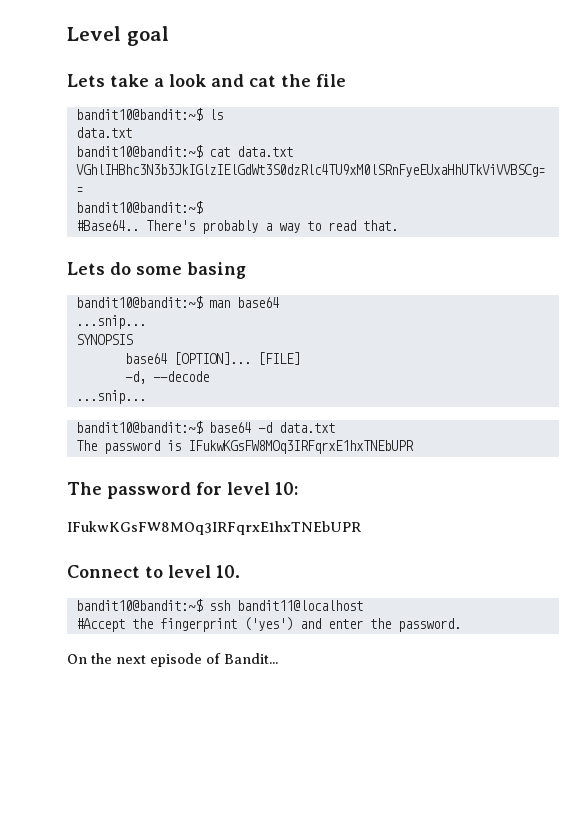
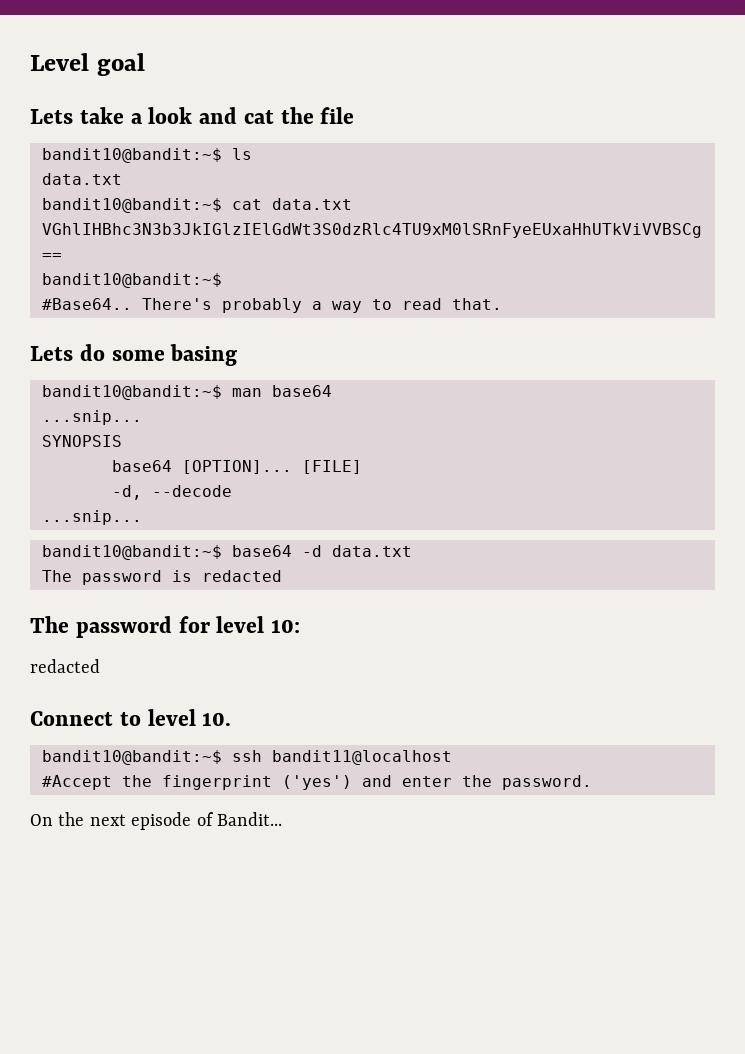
- The password is IFukwKGsFW8MOq3IRFqrxE1hxTNEbUPR
+ The password is redacted
  The password for level 10:
- IFukwKGsFW8MOq3IRFqrxE1hxTNEbUPR
+ redacted

